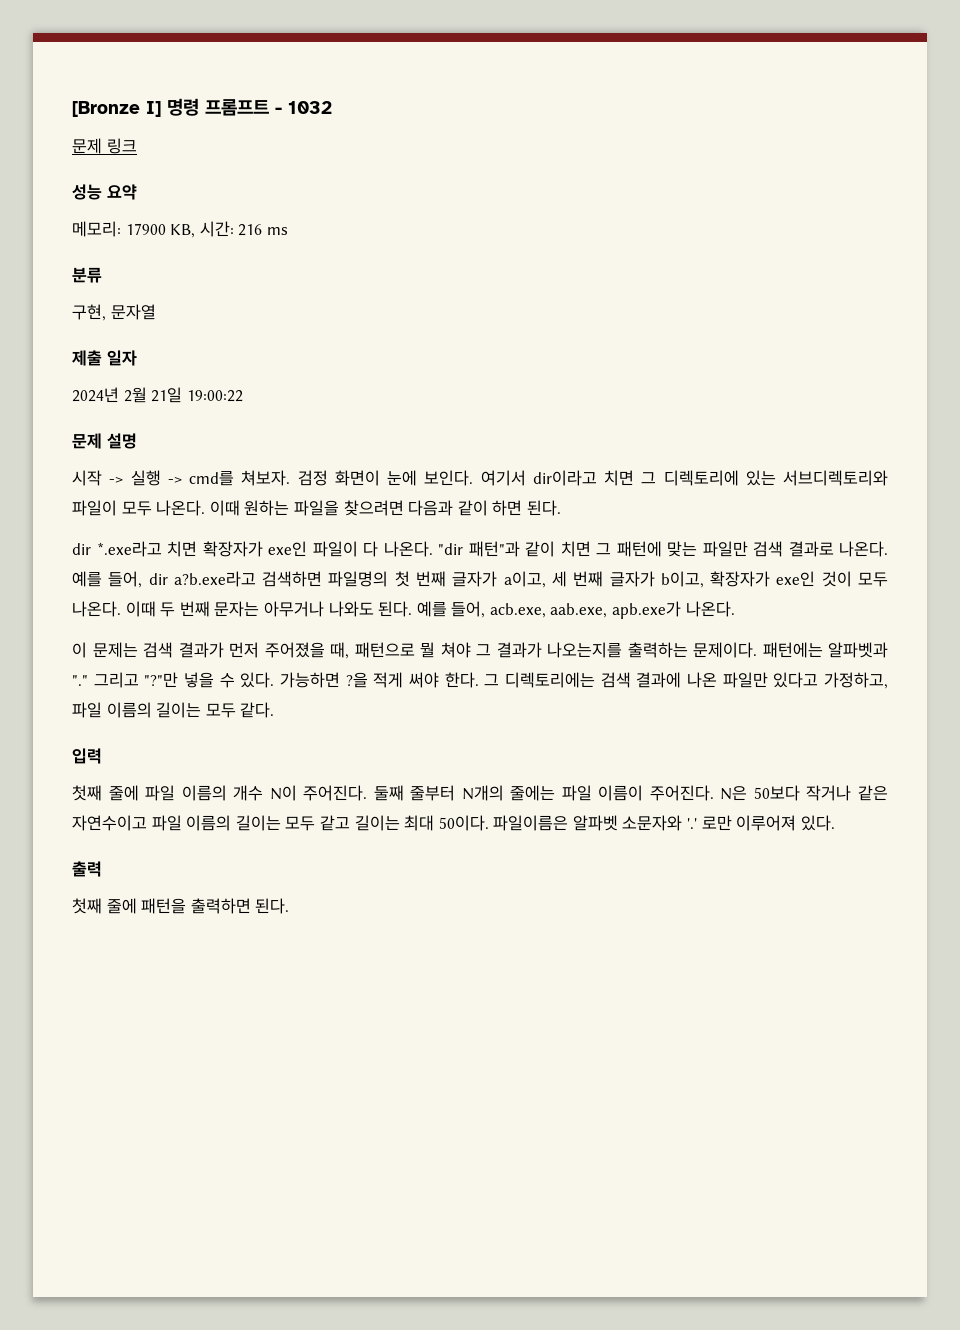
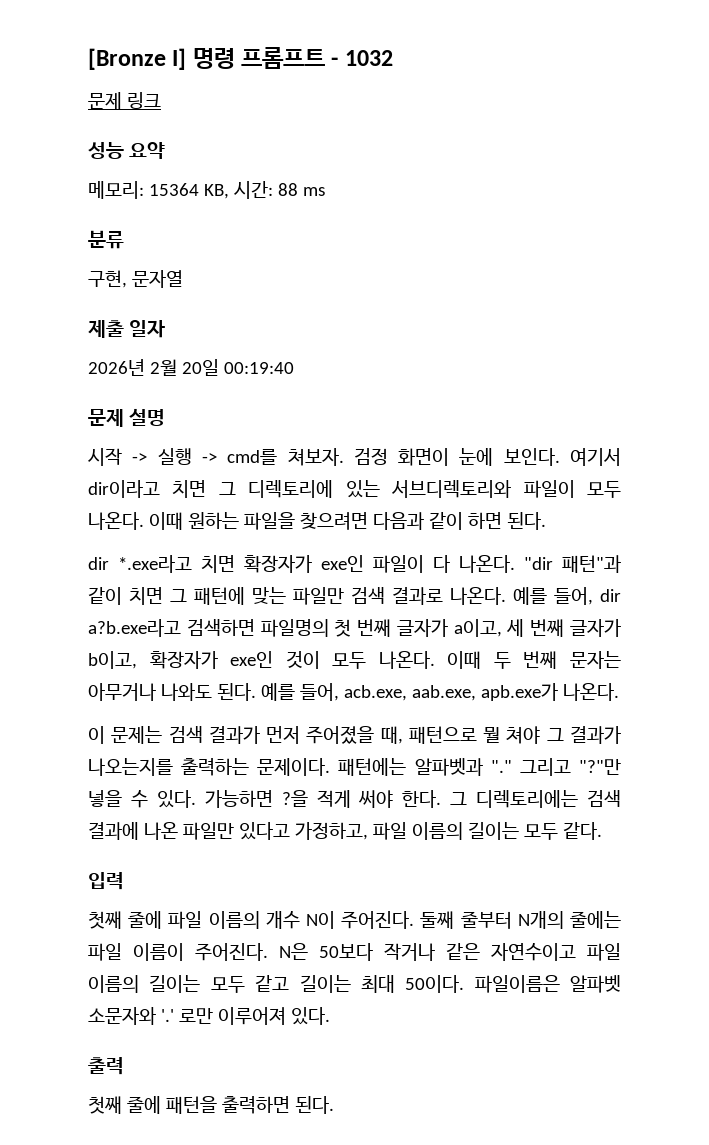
- 메모리: 17900 KB, 시간: 216 ms
+ 메모리: 15364 KB, 시간: 88 ms
- 2024년 2월 21일 19:00:22
+ 2026년 2월 20일 00:19:40

